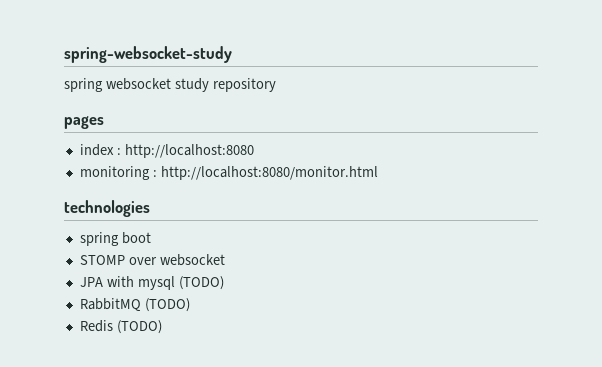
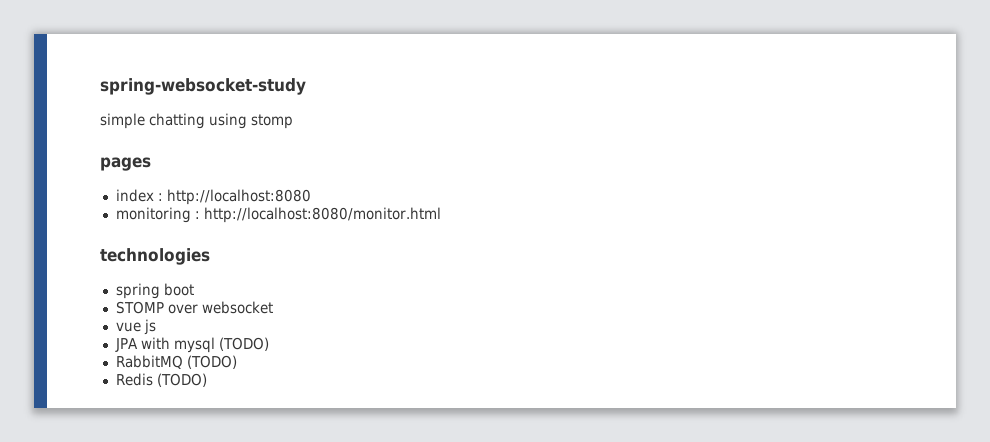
- spring websocket study repository
+ simple chatting using stomp
+ vue js

